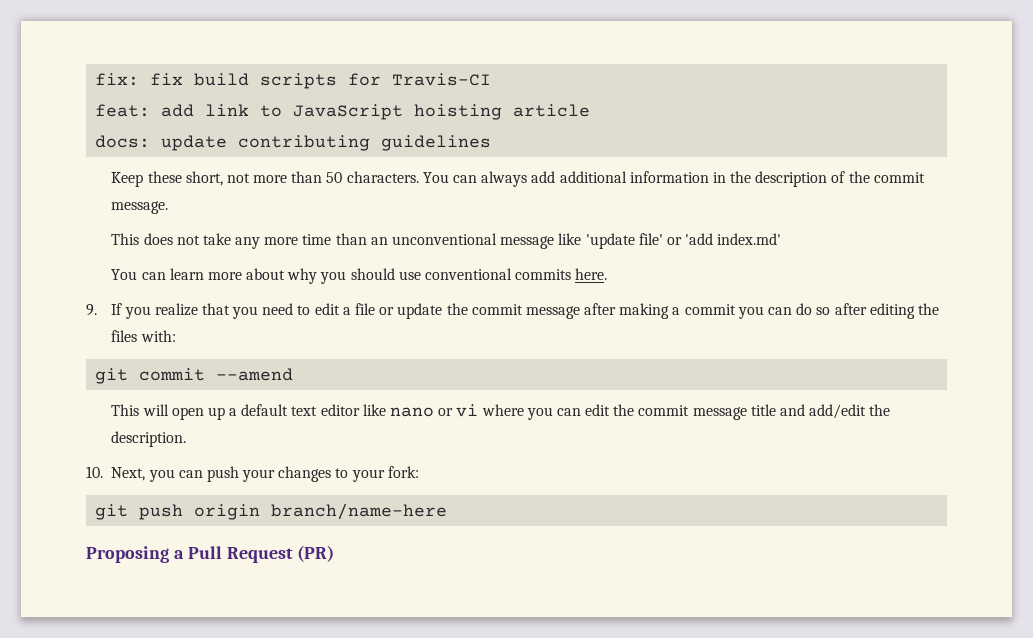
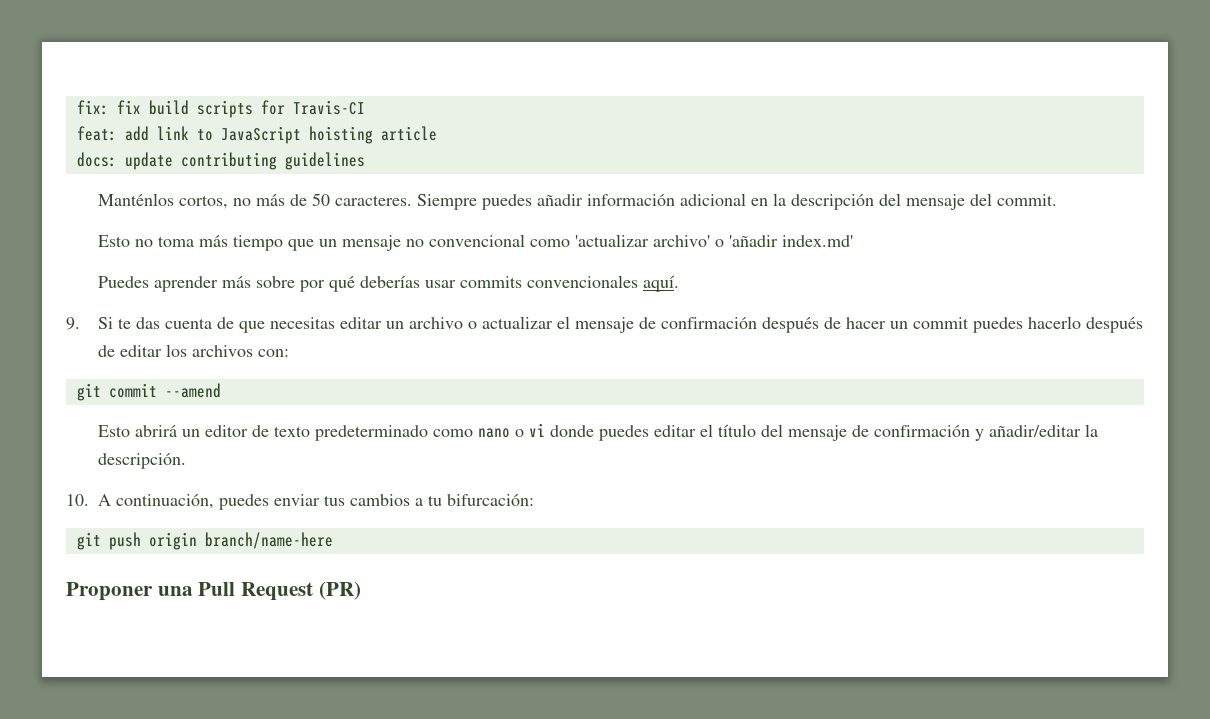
- Keep these short, not more than 50 characters. You can always add additional information in the description of the commit message.
- This does not take any more time than an unconventional message like 'update file' or 'add index.md'
- You can learn more about why you should use conventional commits here.
- 9. If you realize that you need to edit a file or update the commit message after making a commit you can do so after editing the files with:
+ Manténlos cortos, no más de 50 caracteres. Siempre puedes añadir información adicional en la descripción del mensaje del commit.
+ Esto no toma más tiempo que un mensaje no convencional como 'actualizar archivo' o 'añadir index.md'
+ Puedes aprender más sobre por qué deberías usar commits convencionales aquí.
+ 9. Si te das cuenta de que necesitas editar un archivo o actualizar el mensaje de confirmación después de hacer un commit puedes hacerlo después de editar los archivos con:
  git commit --amend
- This will open up a default text editor like nano or vi where you can edit the commit message title and add/edit the description.
- 10. Next, you can push your changes to your fork:
+ Esto abrirá un editor de texto predeterminado como nano o vi donde puedes editar el título del mensaje de confirmación y añadir/editar la descripción.
+ 10. A continuación, puedes enviar tus cambios a tu bifurcación:
- Proposing a Pull Request (PR)
+ Proponer una Pull Request (PR)

